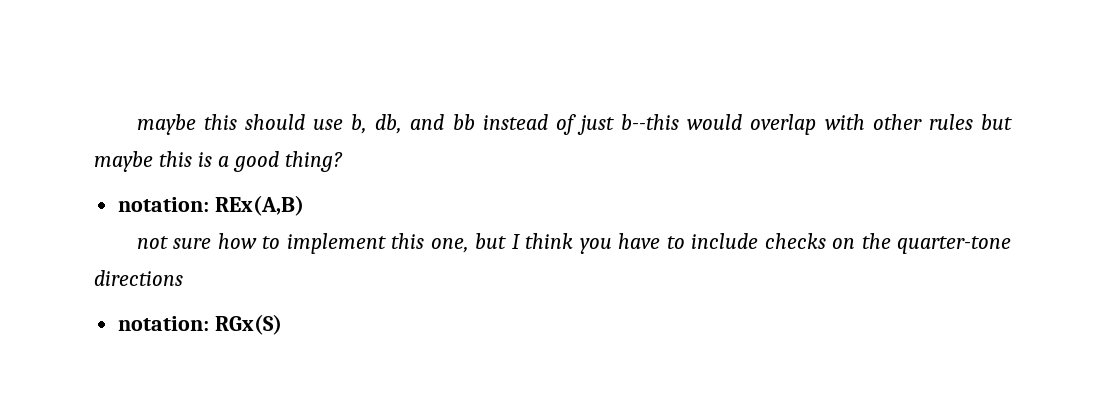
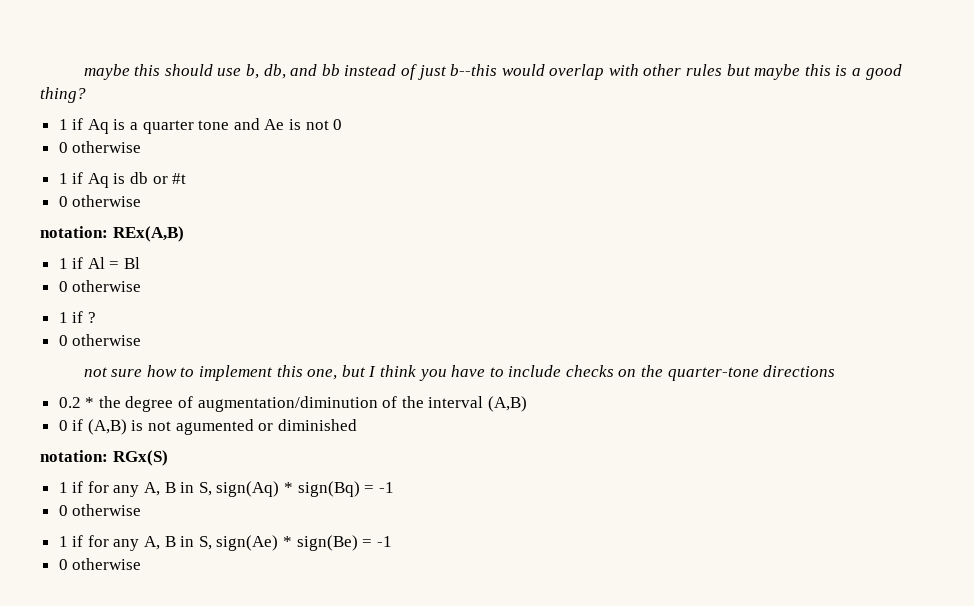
+ 1 if Aq is a quarter tone and Ae is not 0
+ 0 otherwise
+ 1 if Aq is db or #t
+ 0 otherwise
  notation: REx(A,B)
+ 1 if Al = Bl
+ 0 otherwise
+ 1 if ?
+ 0 otherwise
+ 0.2 * the degree of augmentation/diminution of the interval (A,B)
+ 0 if (A,B) is not agumented or diminished
  notation: RGx(S)
+ 1 if for any A, B in S, sign(Aq) * sign(Bq) = -1
+ 0 otherwise
+ 1 if for any A, B in S, sign(Ae) * sign(Be) = -1
+ 0 otherwise

